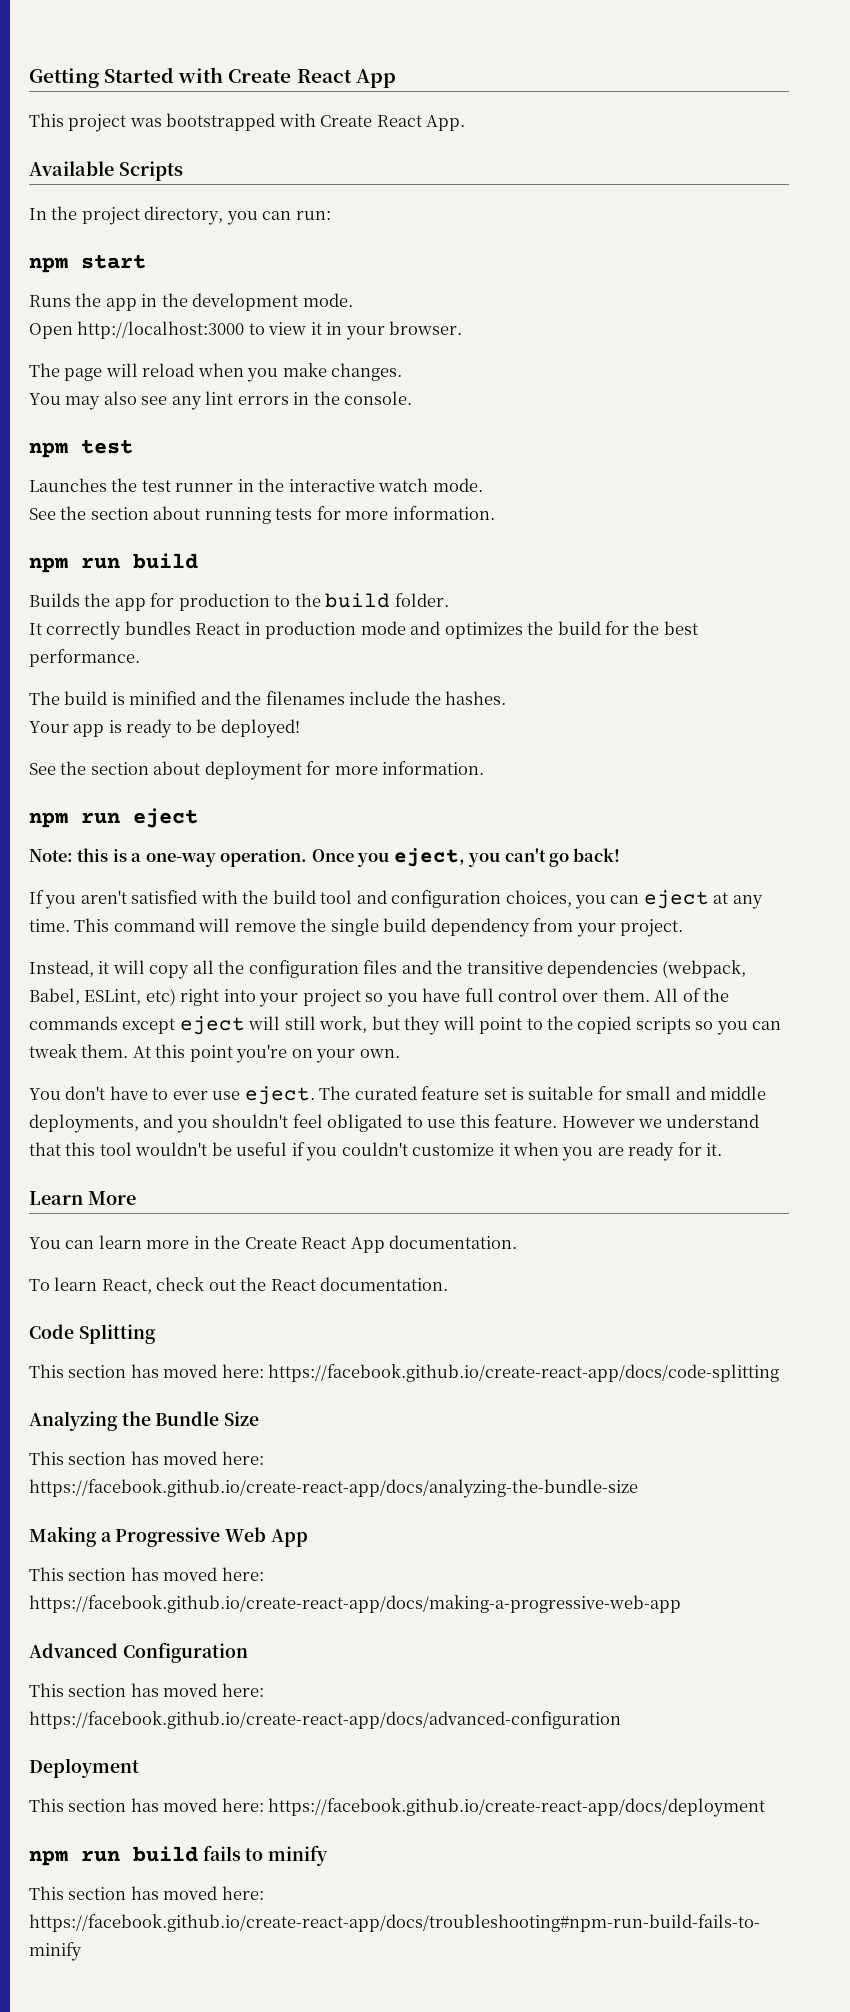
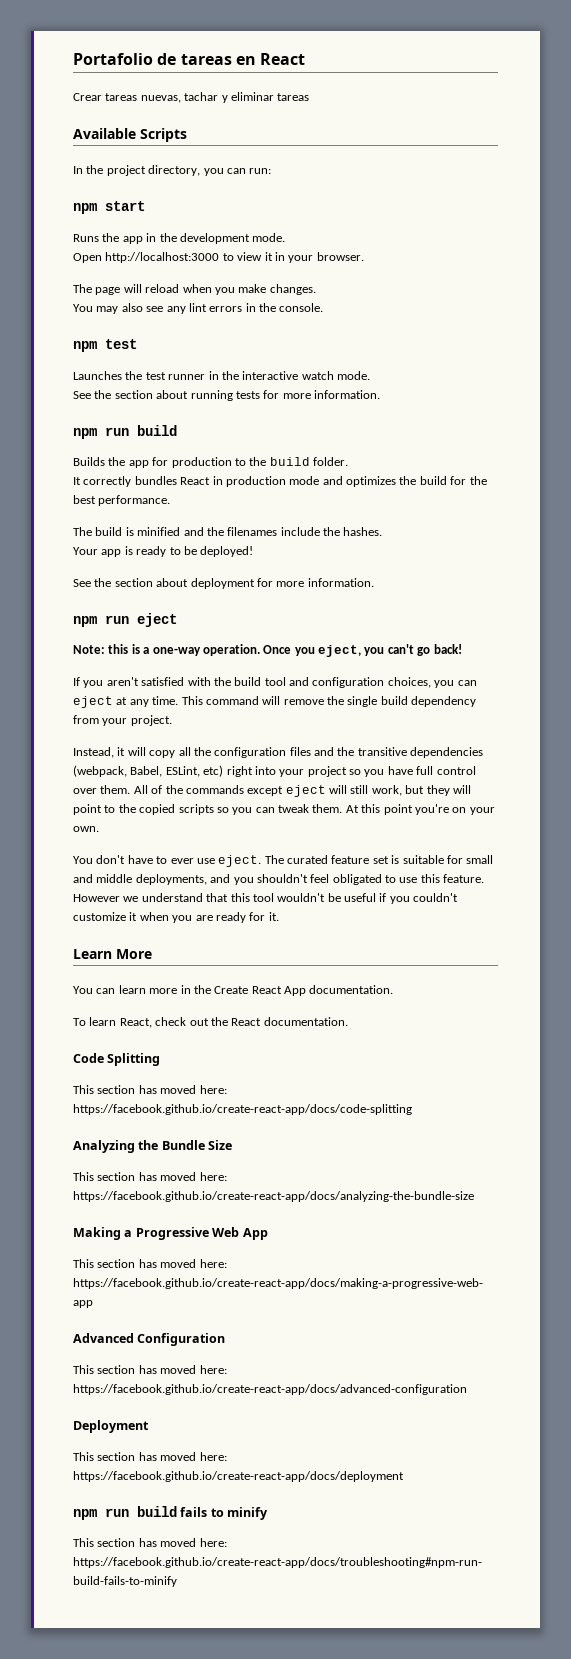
- Getting Started with Create React App
- This project was bootstrapped with Create React App.
+ Portafolio de tareas en React
+ Crear tareas nuevas, tachar y eliminar tareas

